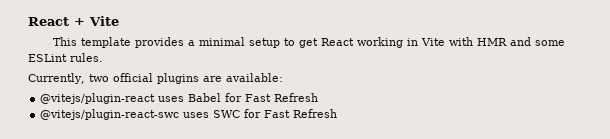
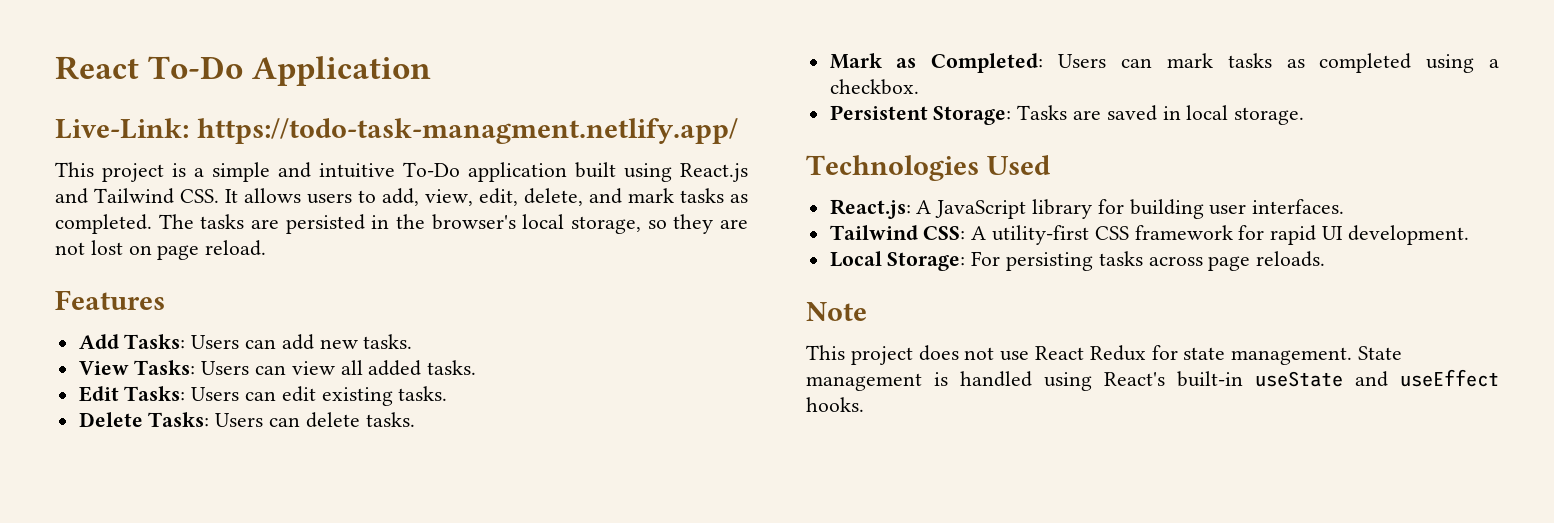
- React + Vite
- This template provides a minimal setup to get React working in Vite with HMR and some ESLint rules.
- Currently, two official plugins are available:
- @vitejs/plugin-react uses Babel for Fast Refresh
- @vitejs/plugin-react-swc uses SWC for Fast Refresh
+ React To-Do Application
+ Live-Link: https://todo-task-managment.netlify.app/
+ This project is a simple and intuitive To-Do application built using React.js and Tailwind CSS. It allows users to add, view, edit, delete, and mark tasks as completed. The tasks are persisted in the browser's local storage, so they are not lost on page reload.
+ Features
+ Add Tasks: Users can add new tasks.
+ View Tasks: Users can view all added tasks.
+ Edit Tasks: Users can edit existing tasks.
+ Delete Tasks: Users can delete tasks.
+ Mark as Completed: Users can mark tasks as completed using a checkbox.
+ Persistent Storage: Tasks are saved in local storage.
+ Technologies Used
+ React.js: A JavaScript library for building user interfaces.
+ Tailwind CSS: A utility-first CSS framework for rapid UI development.
+ Local Storage: For persisting tasks across page reloads.
+ Note
+ This project does not use React Redux for state management. State management is handled using React's built-in useState and useEffect hooks.

